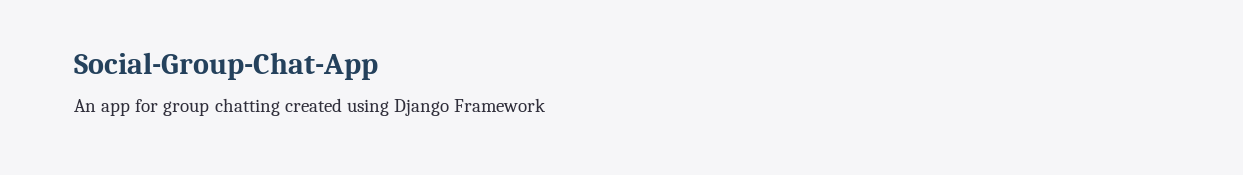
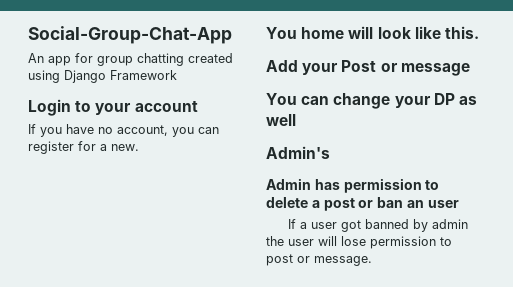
+ Login to your account
+ If you have no account, you can register for a new.
+ You home will look like this.
+ Add your Post or message
+ You can change your DP as well
+ Admin's
+ Admin has permission to delete a post or ban an user
+ If a user got banned by admin the user will lose permission to post or message.

